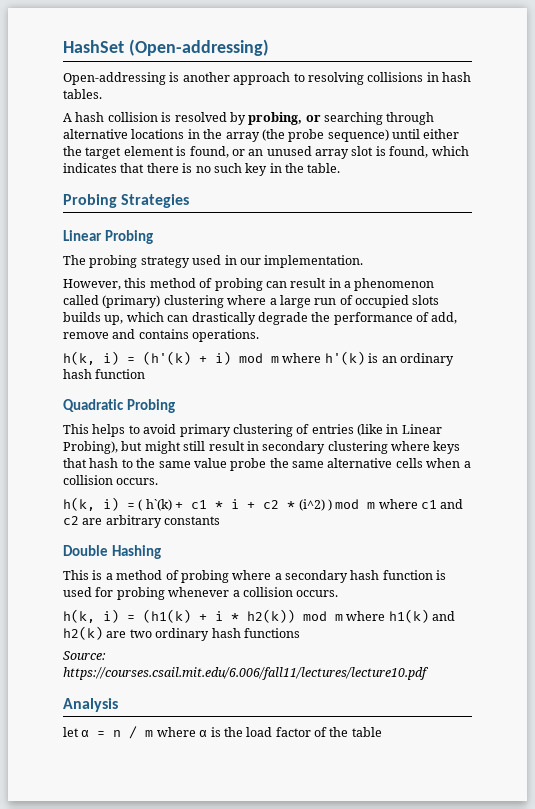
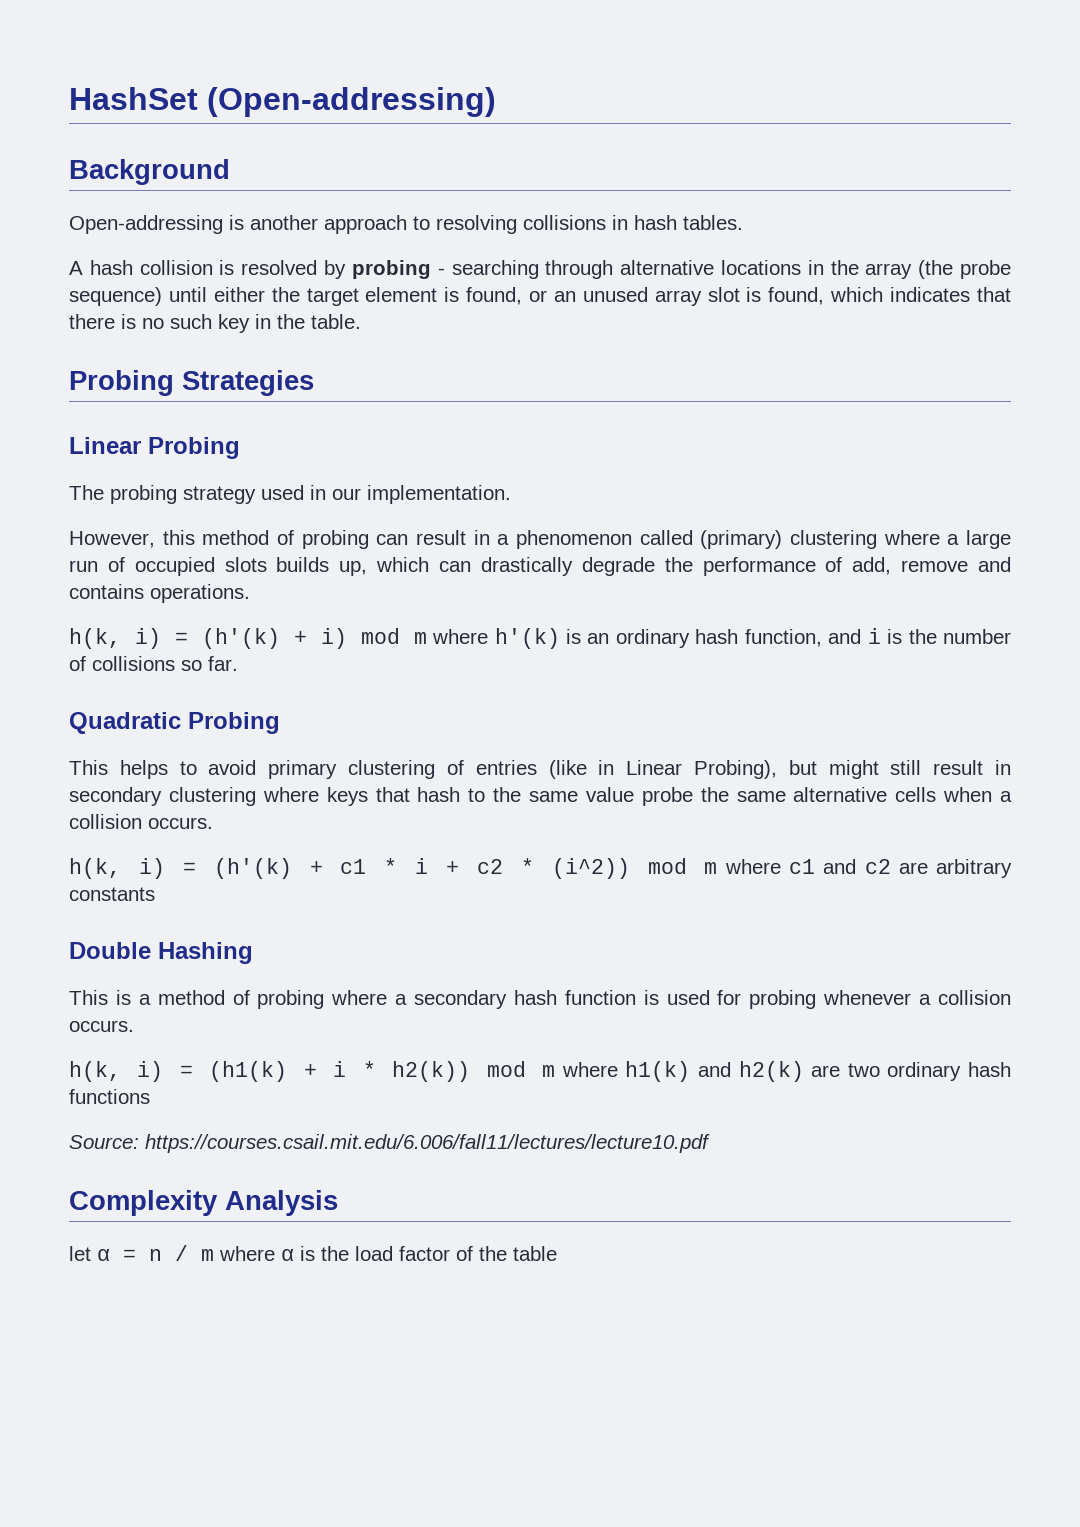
+ Background
- A hash collision is resolved by probing, or searching through alternative locations in the array (the probe sequence) until either the target element is found, or an unused array slot is found, which indicates that there is no such key in the table.
+ A hash collision is resolved by probing - searching through alternative locations in the array (the probe sequence) until either the target element is found, or an unused array slot is found, which indicates that there is no such key in the table.
- h(k, i) = (h'(k) + i) mod m where h'(k) is an ordinary hash function
+ h(k, i) = (h'(k) + i) mod m where h'(k) is an ordinary hash function, and i is the number of collisions so far.
- h(k, i) = ( h`(k) + c1 * i + c2 * (i^2) ) mod m where c1 and c2 are arbitrary constants
+ h(k, i) = (h'(k) + c1 * i + c2 * (i^2)) mod m where c1 and c2 are arbitrary constants
- Analysis
+ Complexity Analysis

